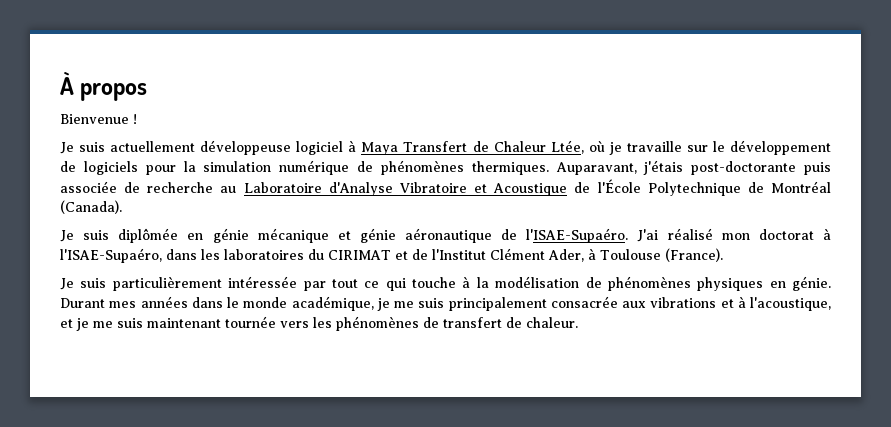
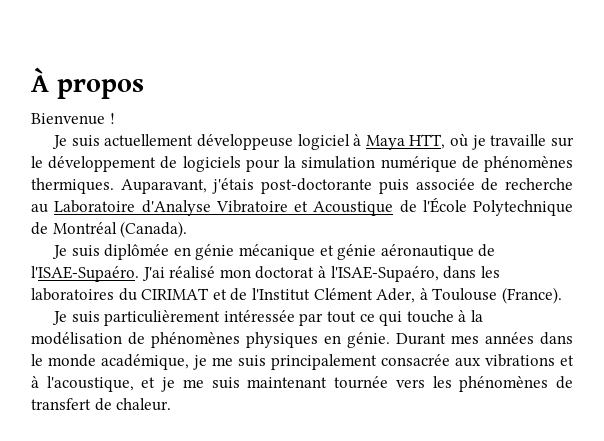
- Je suis actuellement développeuse logiciel à Maya Transfert de Chaleur Ltée, où je travaille sur le développement de logiciels pour la simulation numérique de phénomènes thermiques.
+ Je suis actuellement développeuse logiciel à Maya HTT, où je travaille sur le développement de logiciels pour la simulation numérique de phénomènes thermiques.

